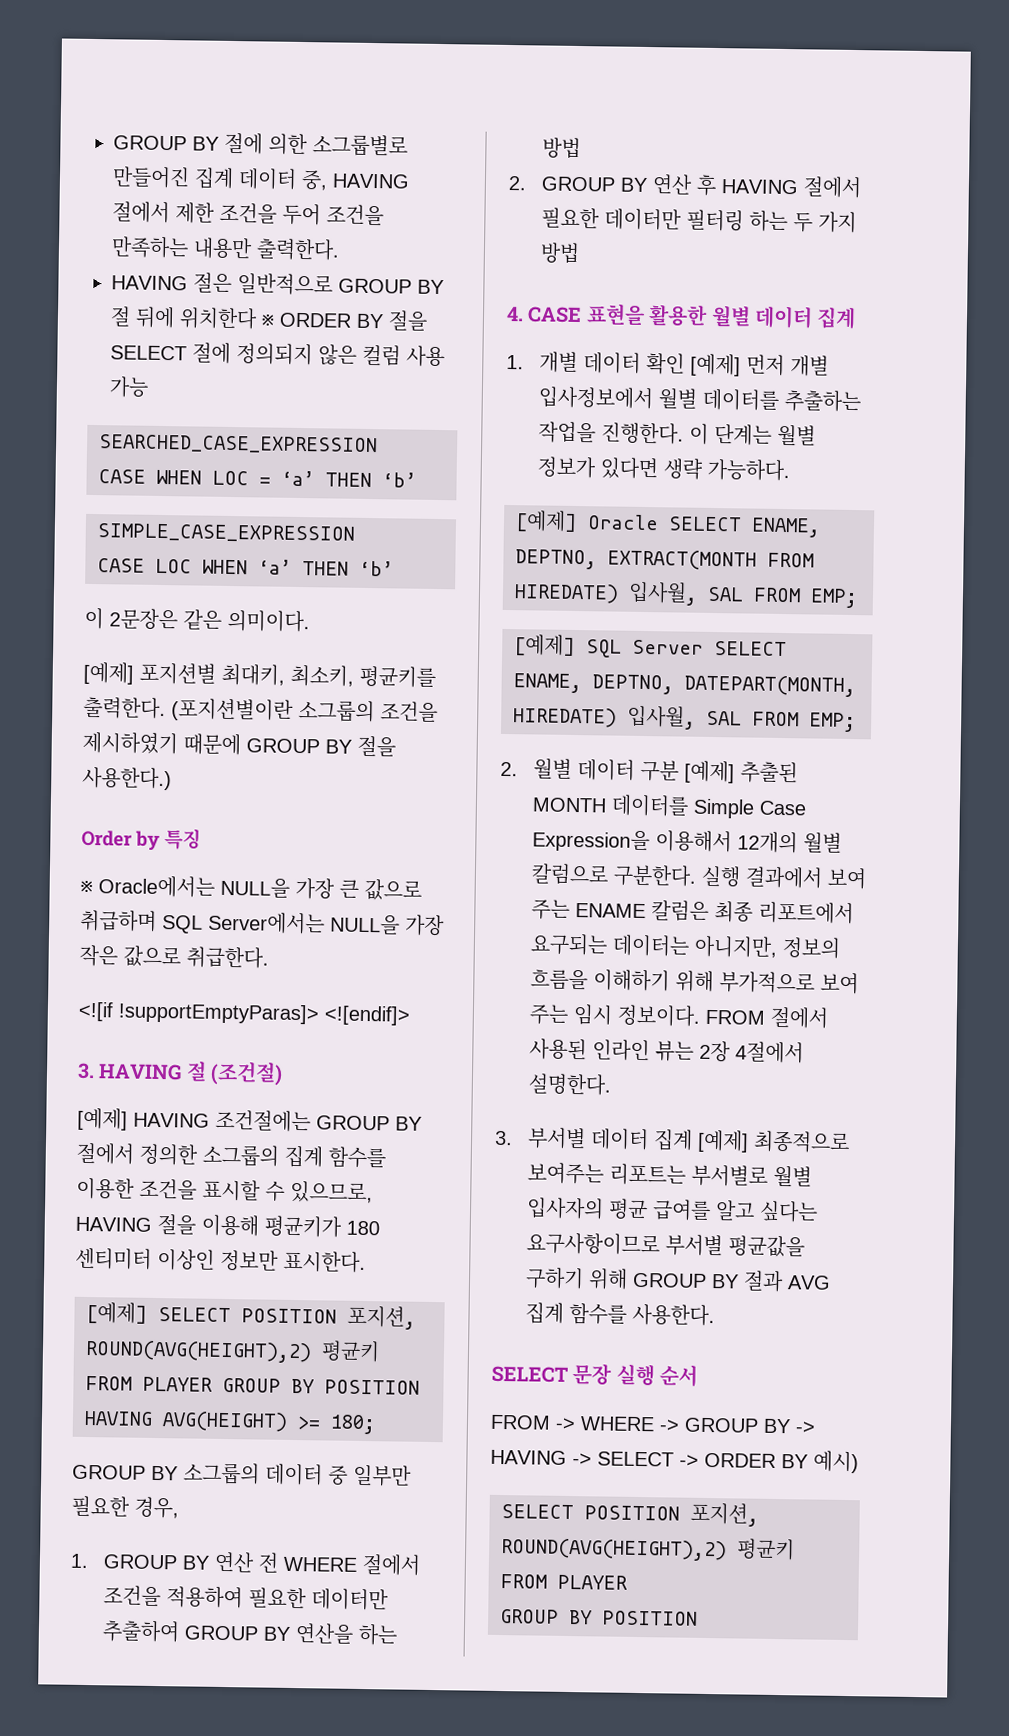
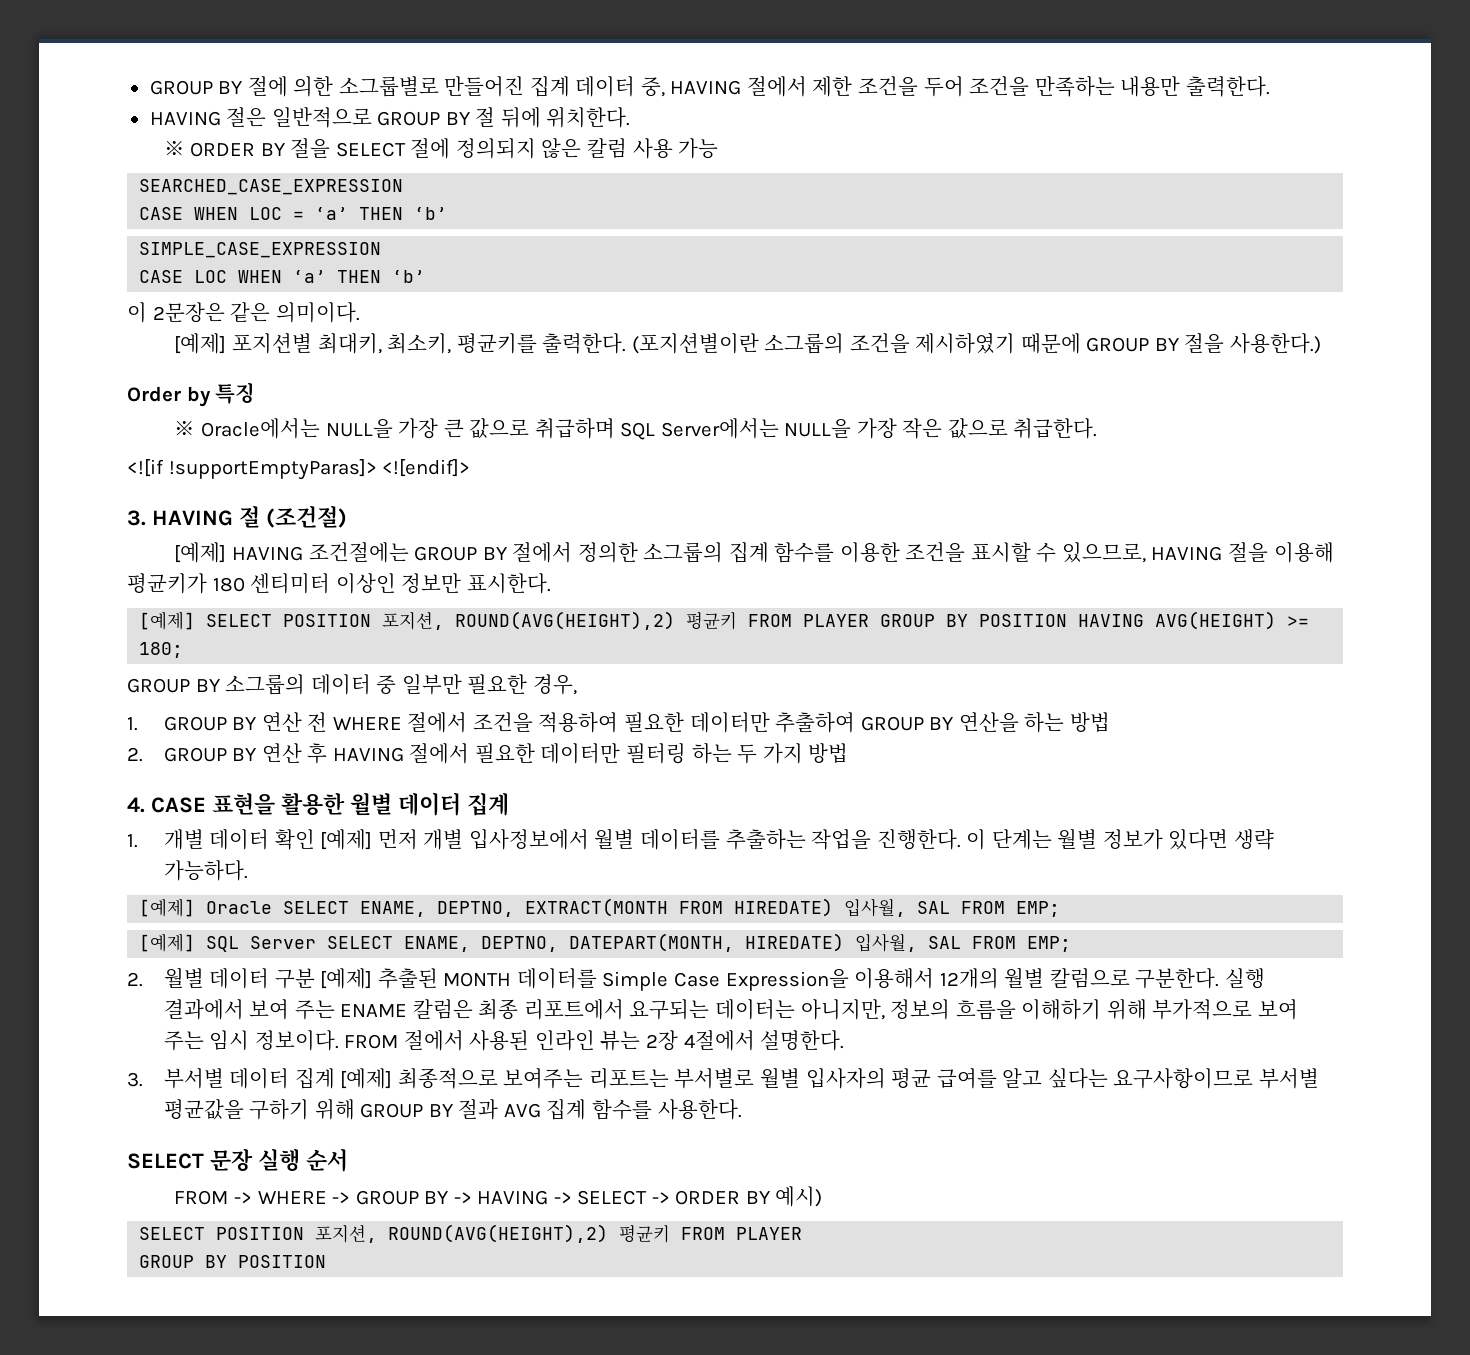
- HAVING 절은 일반적으로 GROUP BY 절 뒤에 위치한다 ※ ORDER BY 절을 SELECT 절에 정의되지 않은 컬럼 사용 가능
+ HAVING 절은 일반적으로 GROUP BY 절 뒤에 위치한다.
+ ※ ORDER BY 절을 SELECT 절에 정의되지 않은 칼럼 사용 가능

